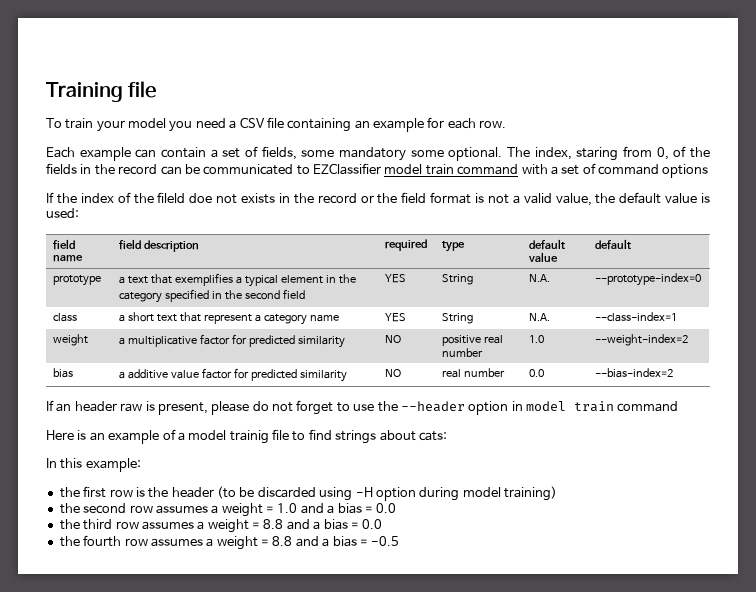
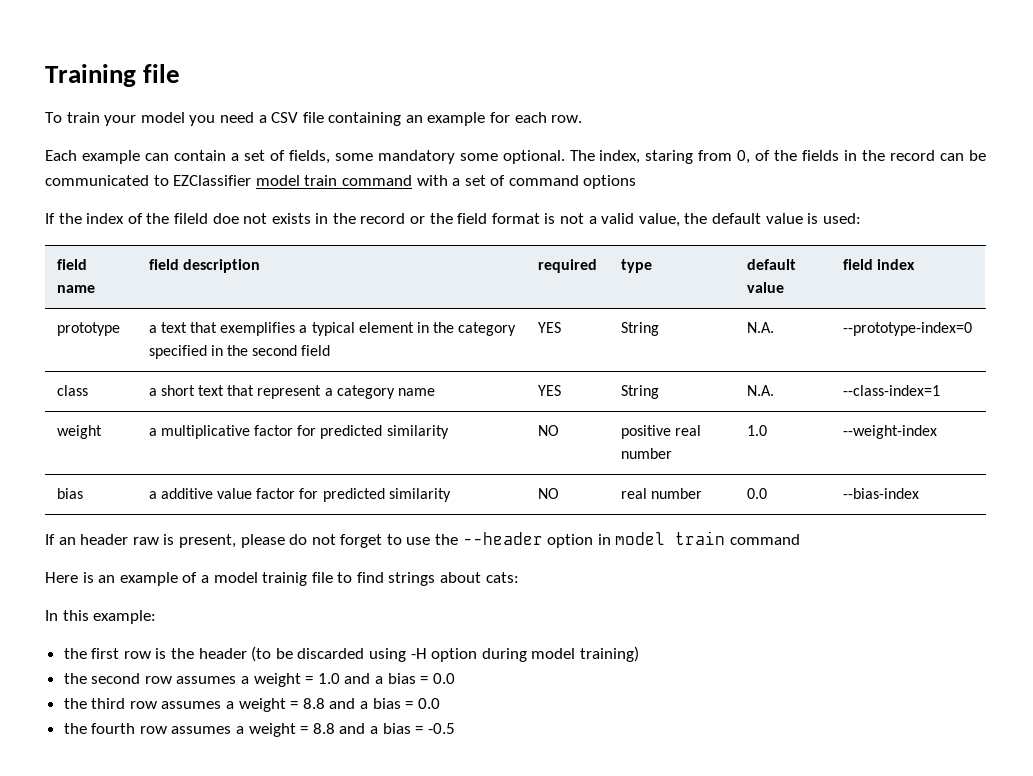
- field name | field description | required | type | default value | default
+ field name | field description | required | type | default value | field index
- weight | a multiplicative factor for predicted similarity | NO | positive real number | 1.0 | --weight-index=2
+ weight | a multiplicative factor for predicted similarity | NO | positive real number | 1.0 | --weight-index
- bias | a additive value factor for predicted similarity | NO | real number | 0.0 | --bias-index=2
+ bias | a additive value factor for predicted similarity | NO | real number | 0.0 | --bias-index

